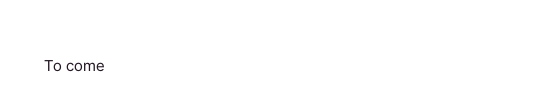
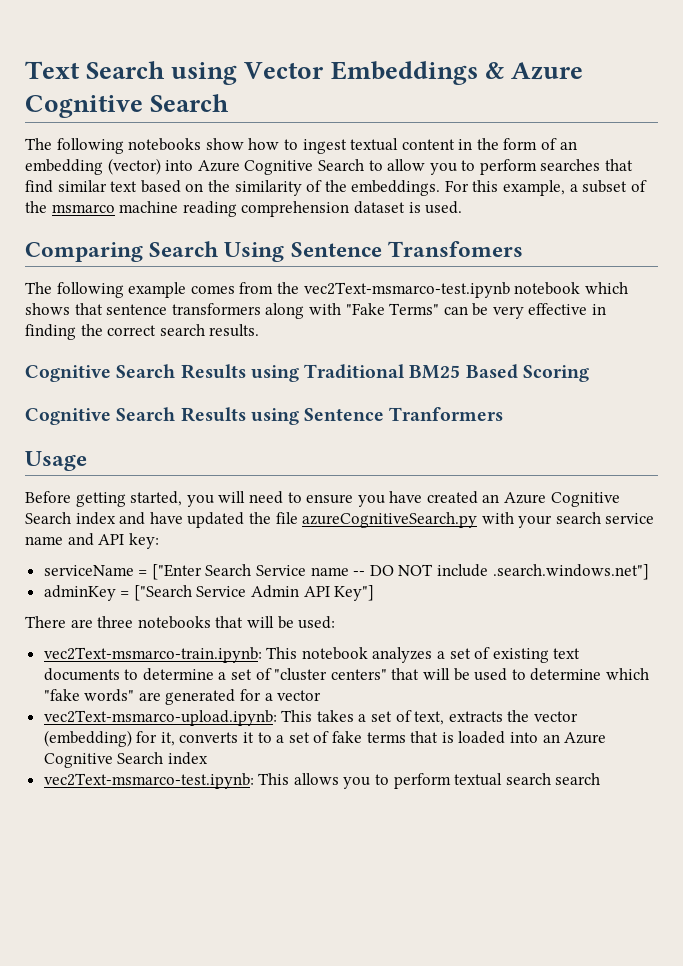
- To come
+ Text Search using Vector Embeddings & Azure Cognitive Search
+ The following notebooks show how to ingest textual content in the form of an embedding (vector) into Azure Cognitive Search to allow you to perform searches that find similar text based on the similarity of the embeddings. For this example, a subset of the msmarco machine reading comprehension dataset is used.
+ Comparing Search Using Sentence Transfomers
+ The following example comes from the vec2Text-msmarco-test.ipynb notebook which shows that sentence transformers along with "Fake Terms" can be very effective in finding the correct search results.
+ Cognitive Search Results using Traditional BM25 Based Scoring
+ Cognitive Search Results using Sentence Tranformers
+ Usage
+ Before getting started, you will need to ensure you have created an Azure Cognitive Search index and have updated the file azureCognitiveSearch.py with your search service name and API key:
+ serviceName = ["Enter Search Service name -- DO NOT include .search.windows.net"]
+ adminKey = ["Search Service Admin API Key"]
+ There are three notebooks that will be used:
+ vec2Text-msmarco-train.ipynb: This notebook analyzes a set of existing text documents to determine a set of "cluster centers" that will be used to determine which "fake words" are generated for a vector
+ vec2Text-msmarco-upload.ipynb: This takes a set of text, extracts the vector (embedding) for it, converts it to a set of fake terms that is loaded into an Azure Cognitive Search index
+ vec2Text-msmarco-test.ipynb: This allows you to perform textual search search

